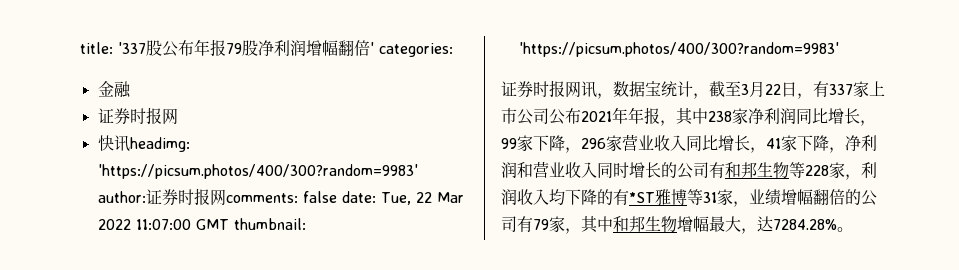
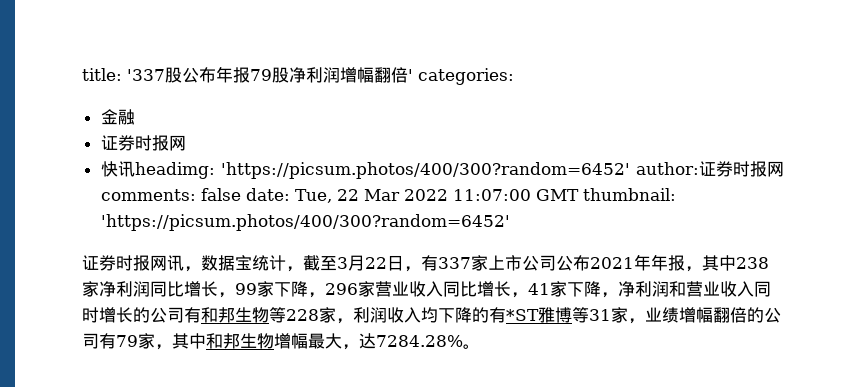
- 快讯headimg: 'https://picsum.photos/400/300?random=9983' author:证券时报网comments: false date: Tue, 22 Mar 2022 11:07:00 GMT thumbnail: 'https://picsum.photos/400/300?random=9983'
+ 快讯headimg: 'https://picsum.photos/400/300?random=6452' author:证券时报网comments: false date: Tue, 22 Mar 2022 11:07:00 GMT thumbnail: 'https://picsum.photos/400/300?random=6452'

